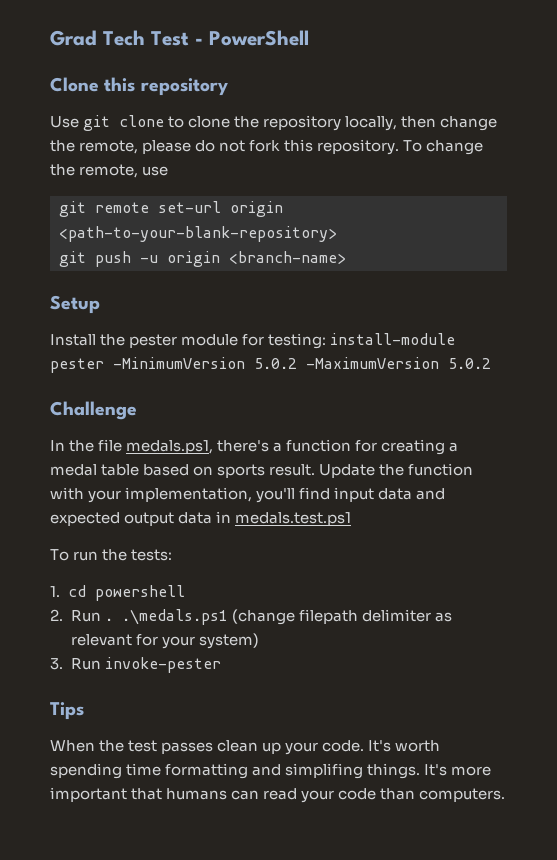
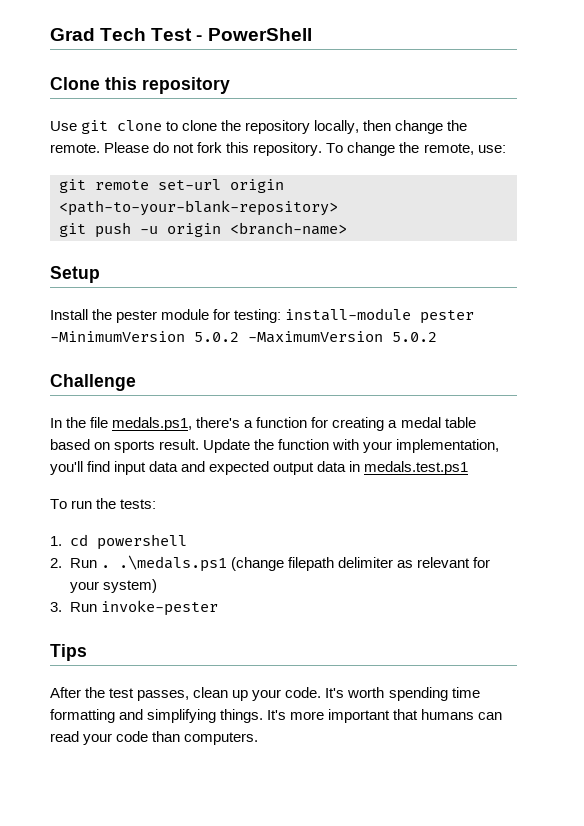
- Use git clone to clone the repository locally, then change the remote, please do not fork this repository.
+ Use git clone to clone the repository locally, then change the remote. Please do not fork this repository.
- To change the remote, use
+ To change the remote, use:
- When the test passes clean up your code.
+ After the test passes, clean up your code.
- It's worth spending time formatting and simplifing things.
+ It's worth spending time formatting and simplifying things.

